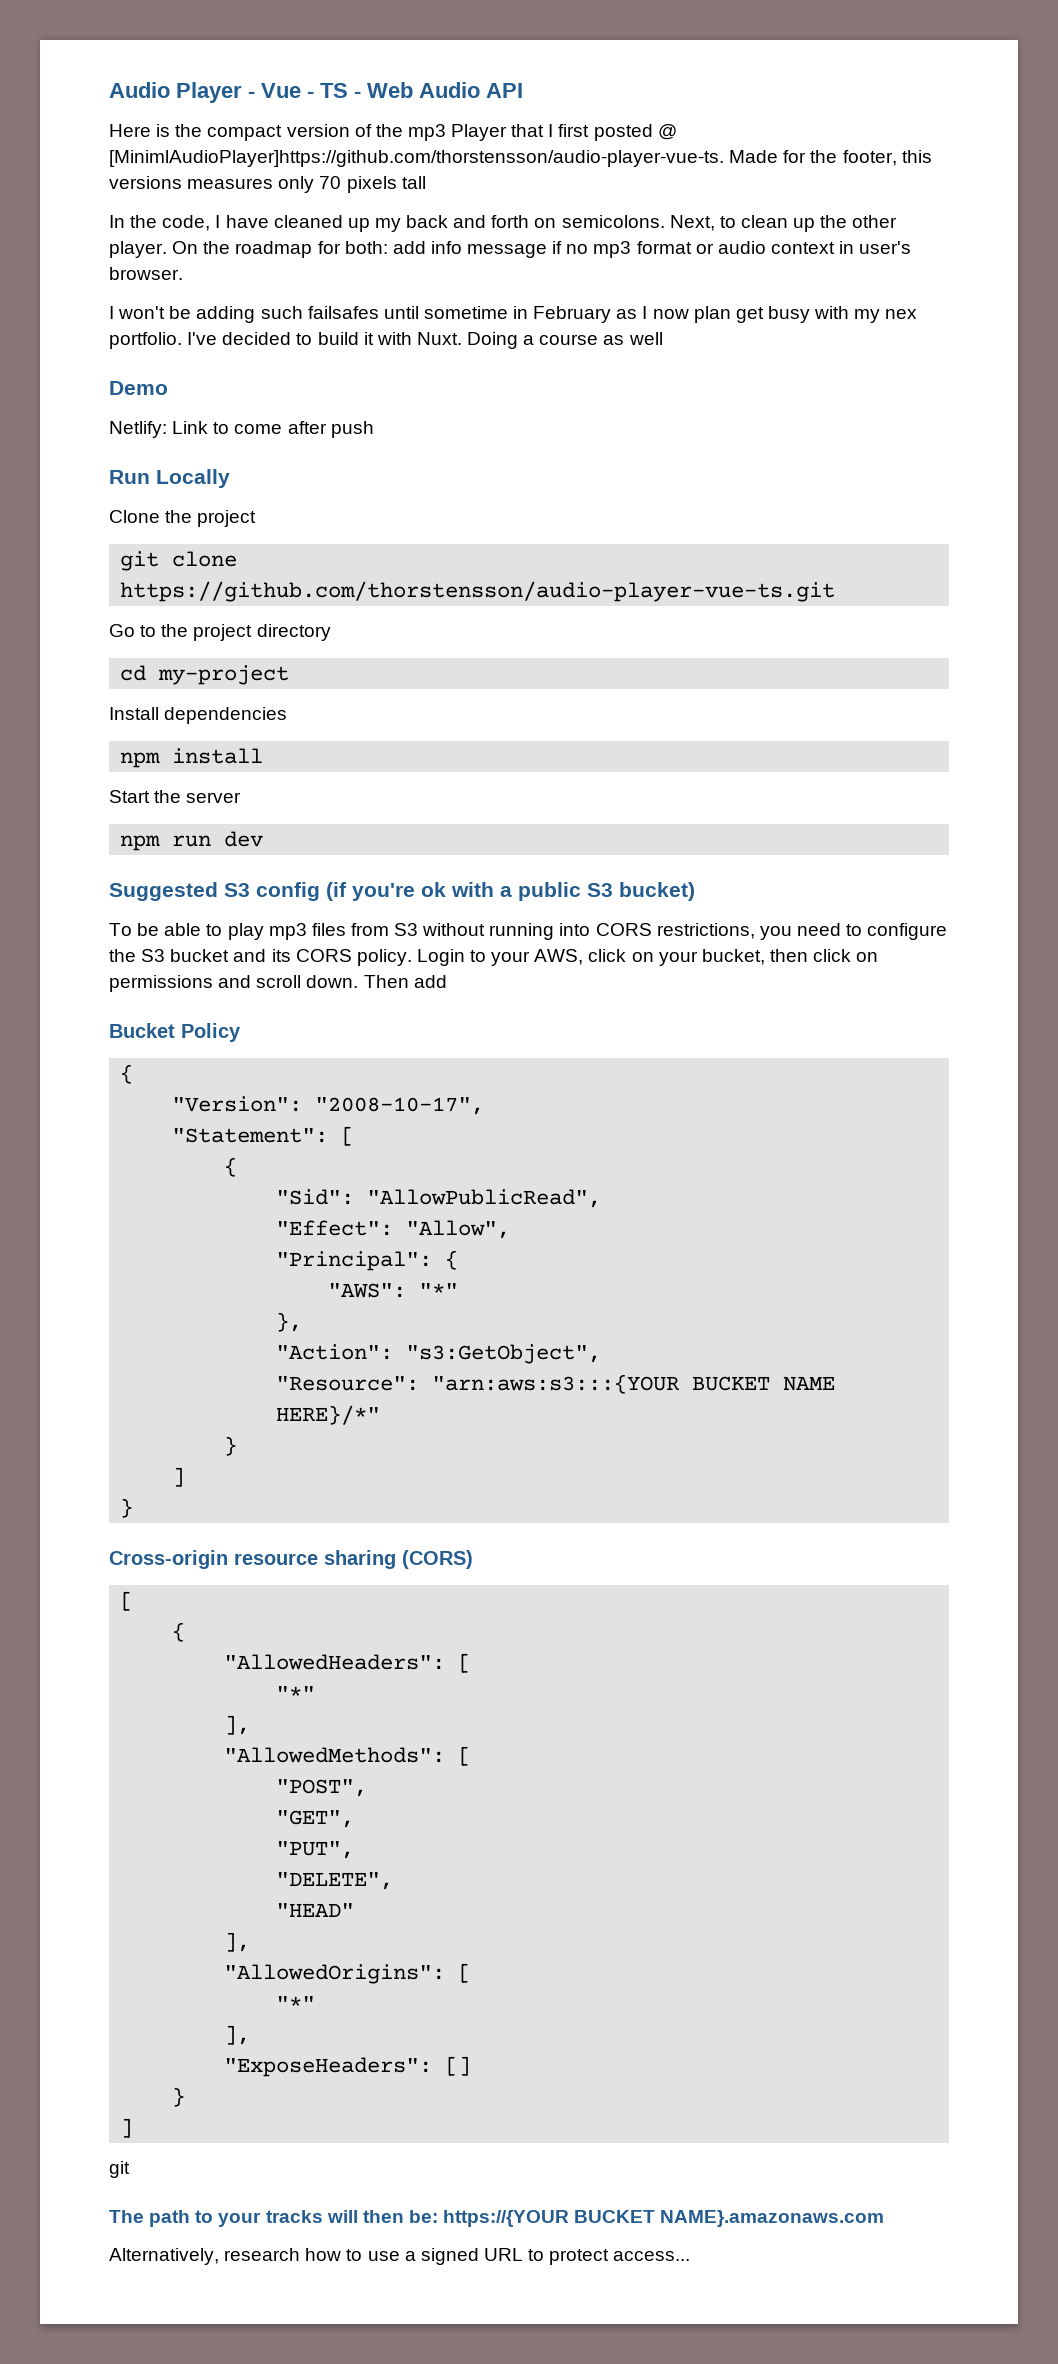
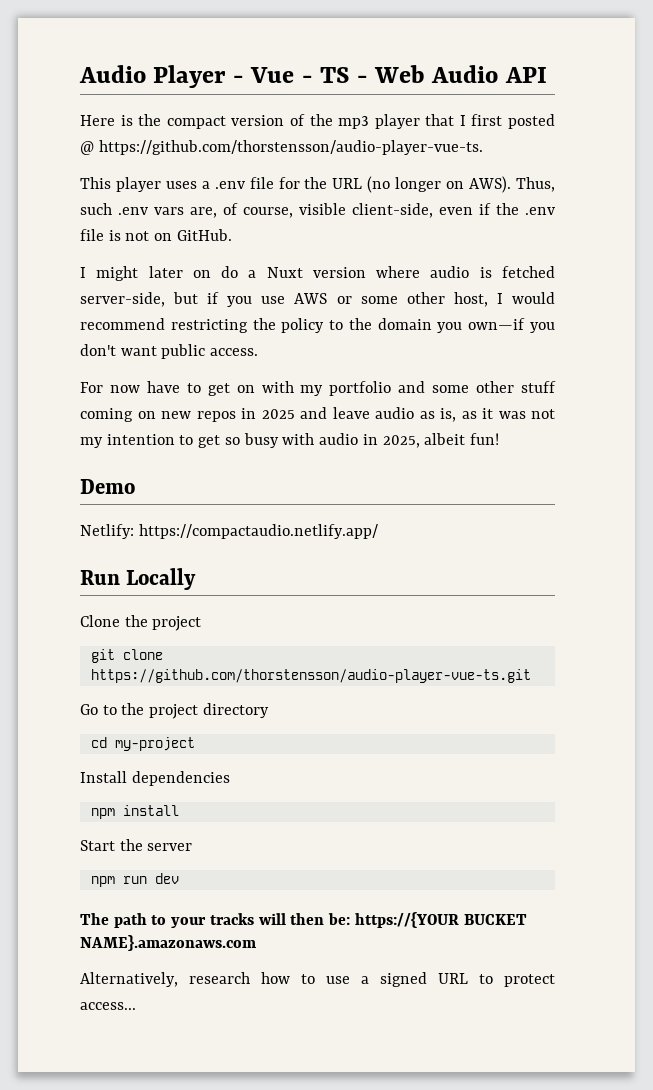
- Here is the compact version of the mp3 Player that I first posted @ [MinimlAudioPlayer]https://github.com/thorstensson/audio-player-vue-ts. Made for the footer, this versions measures only 70 pixels tall
- In the code, I have cleaned up my back and forth on semicolons. Next, to clean up the other player. On the roadmap for both: add info message if no mp3 format or audio context in user's browser.
- I won't be adding such failsafes until sometime in February as I now plan get busy with my nex portfolio. I've decided to build it with Nuxt. Doing a course as well
+ Here is the compact version of the mp3 player that I first posted @ https://github.com/thorstensson/audio-player-vue-ts.
+ This player uses a .env file for the URL (no longer on AWS). Thus, such .env vars are, of course, visible client-side, even if the .env file is not on GitHub.
+ I might later on do a Nuxt version where audio is fetched server-side, but if you use AWS or some other host, I would recommend restricting the policy to the domain you own—if you don't want public access.
+ For now have to get on with my portfolio and some other stuff coming on new repos in 2025 and leave audio as is, as it was not my intention to get so busy with audio in 2025, albeit fun!
  Demo
- Netlify: Link to come after push
+ Netlify: https://compactaudio.netlify.app/
- Suggested S3 config (if you're ok with a public S3 bucket)
- To be able to play mp3 files from S3 without running into CORS restrictions, you need to configure the S3 bucket and its CORS policy. Login to your AWS, click on your bucket, then click on permissions and scroll down. Then add
- Bucket Policy
- {
- "Version": "2008-10-17",
- "Statement": [
- {
- "Sid": "AllowPublicRead",
- "Effect": "Allow",
- "Principal": {
- "AWS": "*"
- },
- "Action": "s3:GetObject",
- "Resource": "arn:aws:s3:::{YOUR BUCKET NAME HERE}/*"
- }
- ]
- }
- Cross-origin resource sharing (CORS)
- [
- {
- "AllowedHeaders": [
- "*"
- ],
- "AllowedMethods": [
- "POST",
- "GET",
- "PUT",
- "DELETE",
- "HEAD"
- ],
- "AllowedOrigins": [
- "*"
- ],
- "ExposeHeaders": []
- }
- ]
- git

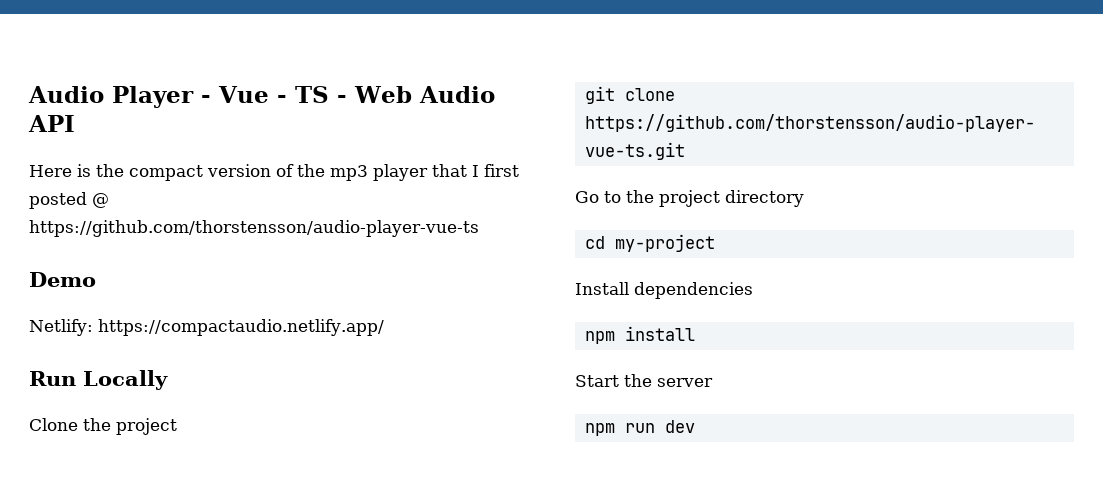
- Here is the compact version of the mp3 player that I first posted @ https://github.com/thorstensson/audio-player-vue-ts.
- This player uses a .env file for the URL (no longer on AWS). Thus, such .env vars are, of course, visible client-side, even if the .env file is not on GitHub.
- I might later on do a Nuxt version where audio is fetched server-side, but if you use AWS or some other host, I would recommend restricting the policy to the domain you own—if you don't want public access.
- For now have to get on with my portfolio and some other stuff coming on new repos in 2025 and leave audio as is, as it was not my intention to get so busy with audio in 2025, albeit fun!
+ Here is the compact version of the mp3 player that I first posted @ https://github.com/thorstensson/audio-player-vue-ts
- The path to your tracks will then be: https://{YOUR BUCKET NAME}.amazonaws.com
- Alternatively, research how to use a signed URL to protect access...

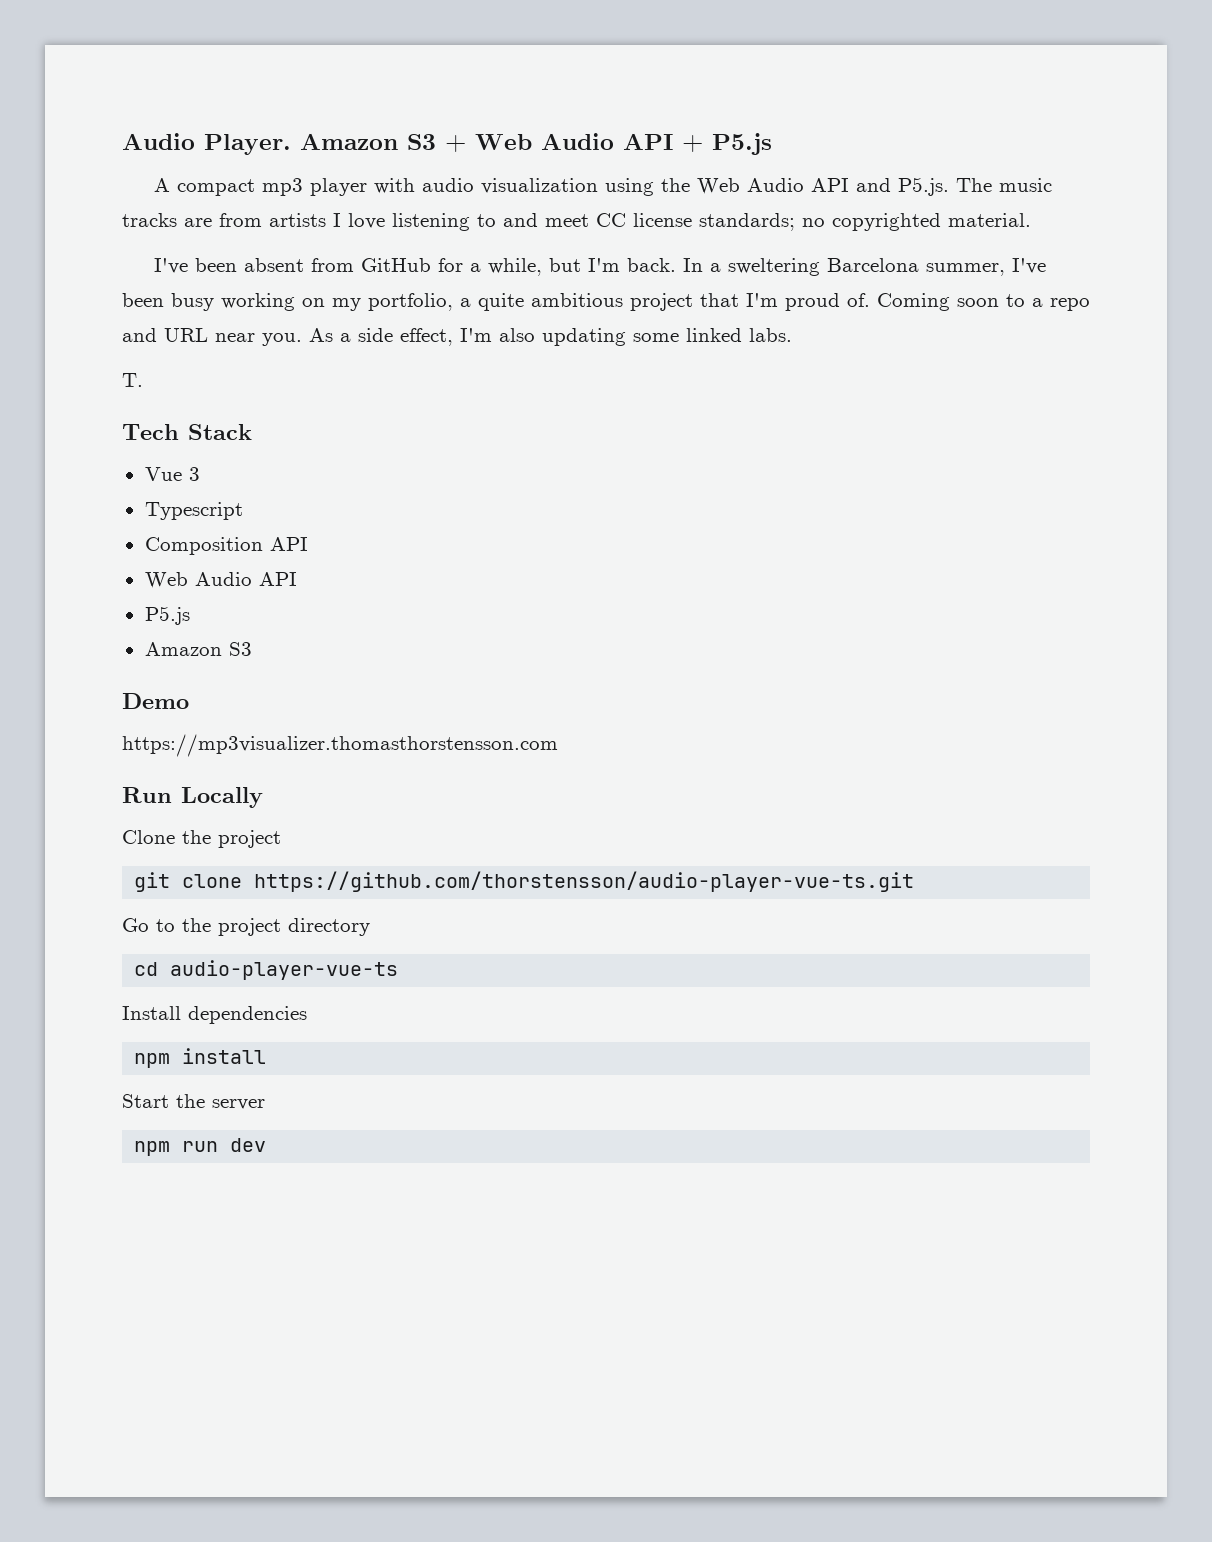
- Audio Player - Vue - TS - Web Audio API
- Here is the compact version of the mp3 player that I first posted @ https://github.com/thorstensson/audio-player-vue-ts
+ Audio Player. Amazon S3 + Web Audio API + P5.js
+ A compact mp3 player with audio visualization using the Web Audio API and P5.js. The music tracks are from artists I love listening to and meet CC license standards; no copyrighted material.
+ I've been absent from GitHub for a while, but I'm back. In a sweltering Barcelona summer, I've been busy working on my portfolio, a quite ambitious project that I'm proud of. Coming soon to a repo and URL near you. As a side effect, I'm also updating some linked labs.
+ T.
+ Tech Stack
+ Vue 3
+ Typescript
+ Composition API
+ Web Audio API
+ P5.js
+ Amazon S3
- Netlify: https://compactaudio.netlify.app/
+ https://mp3visualizer.thomasthorstensson.com
- cd my-project
+ cd audio-player-vue-ts

